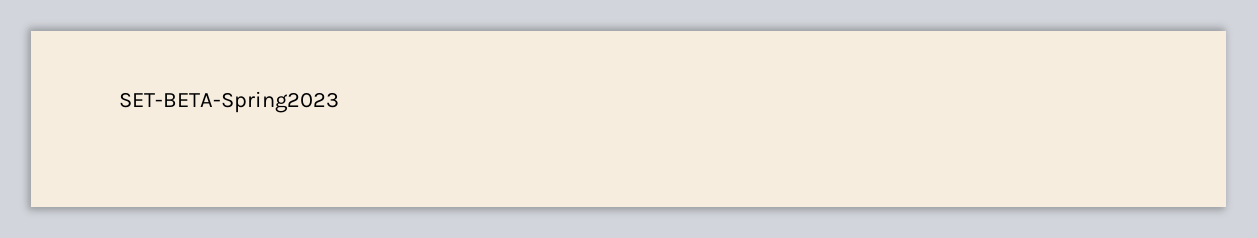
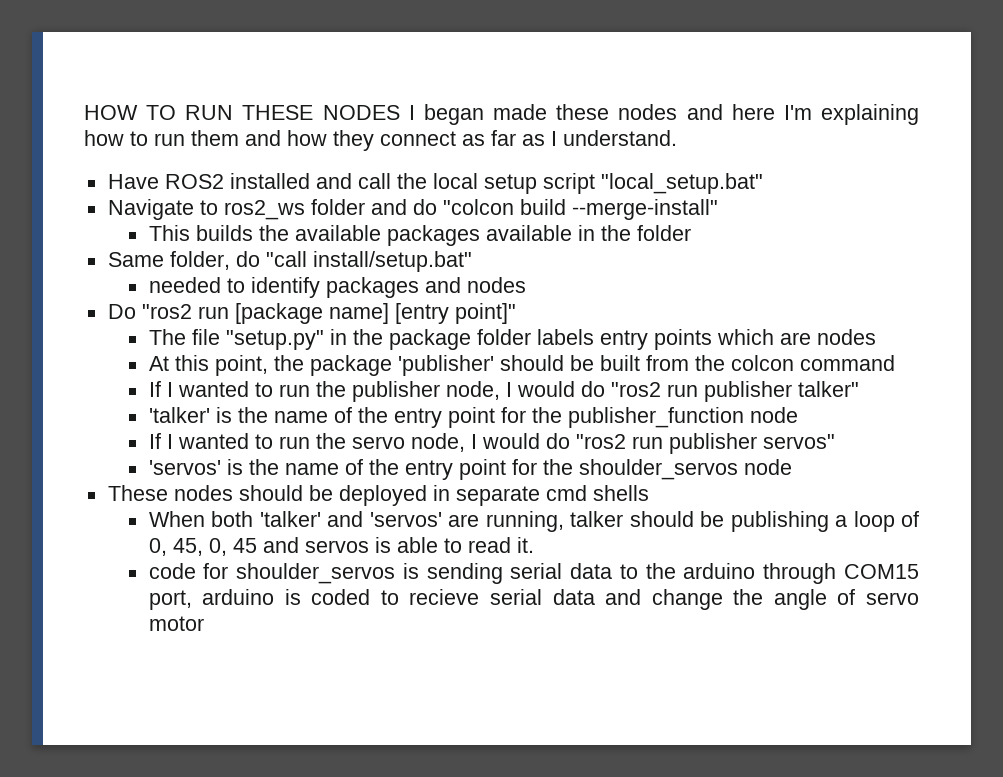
- SET-BETA-Spring2023
+ HOW TO RUN THESE NODES I began made these nodes and here I'm explaining how to run them and how they connect as far as I understand.
+ Have ROS2 installed and call the local setup script "local_setup.bat"
+ Navigate to ros2_ws folder and do "colcon build --merge-install"
+ This builds the available packages available in the folder
+ Same folder, do "call install/setup.bat"
+ needed to identify packages and nodes
+ Do "ros2 run [package name] [entry point]"
+ The file "setup.py" in the package folder labels entry points which are nodes
+ At this point, the package 'publisher' should be built from the colcon command
+ If I wanted to run the publisher node, I would do "ros2 run publisher talker"
+ 'talker' is the name of the entry point for the publisher_function node
+ If I wanted to run the servo node, I would do "ros2 run publisher servos"
+ 'servos' is the name of the entry point for the shoulder_servos node
+ These nodes should be deployed in separate cmd shells
+ When both 'talker' and 'servos' are running, talker should be publishing a loop of 0, 45, 0, 45 and servos is able to read it.
+ code for shoulder_servos is sending serial data to the arduino through COM15 port, arduino is coded to recieve serial data and change the angle of servo motor

